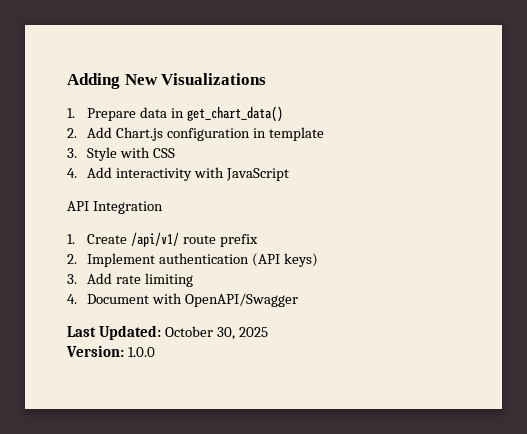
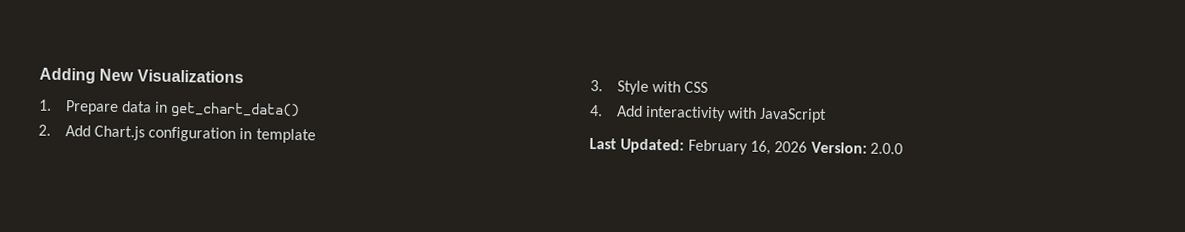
- API Integration
- 1. Create /api/v1/ route prefix
- 2. Implement authentication (API keys)
- 3. Add rate limiting
- 4. Document with OpenAPI/Swagger
- Last Updated: October 30, 2025
- Version: 1.0.0
+ Last Updated: February 16, 2026 Version: 2.0.0

